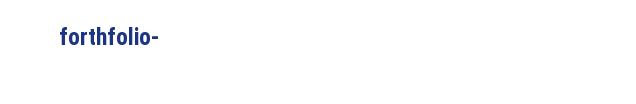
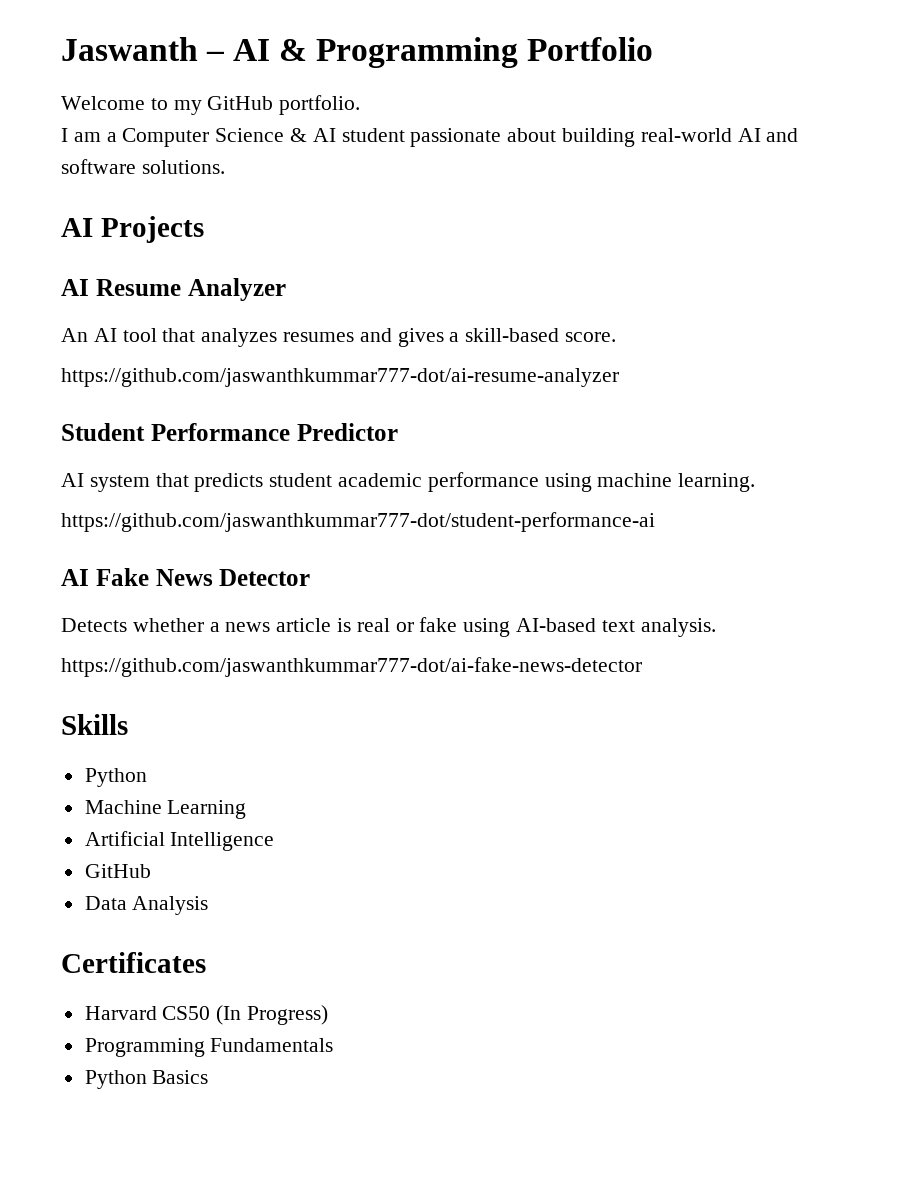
- forthfolio-
+ Jaswanth – AI & Programming Portfolio
+ Welcome to my GitHub portfolio.
+ I am a Computer Science & AI student passionate about building real-world AI and software solutions.
+ AI Projects
+ AI Resume Analyzer
+ An AI tool that analyzes resumes and gives a skill-based score.
+ https://github.com/jaswanthkummar777-dot/ai-resume-analyzer
+ Student Performance Predictor
+ AI system that predicts student academic performance using machine learning.
+ https://github.com/jaswanthkummar777-dot/student-performance-ai
+ AI Fake News Detector
+ Detects whether a news article is real or fake using AI-based text analysis.
+ https://github.com/jaswanthkummar777-dot/ai-fake-news-detector
+ Skills
+ Python
+ Machine Learning
+ Artificial Intelligence
+ GitHub
+ Data Analysis
+ Certificates
+ Harvard CS50 (In Progress)
+ Programming Fundamentals
+ Python Basics

